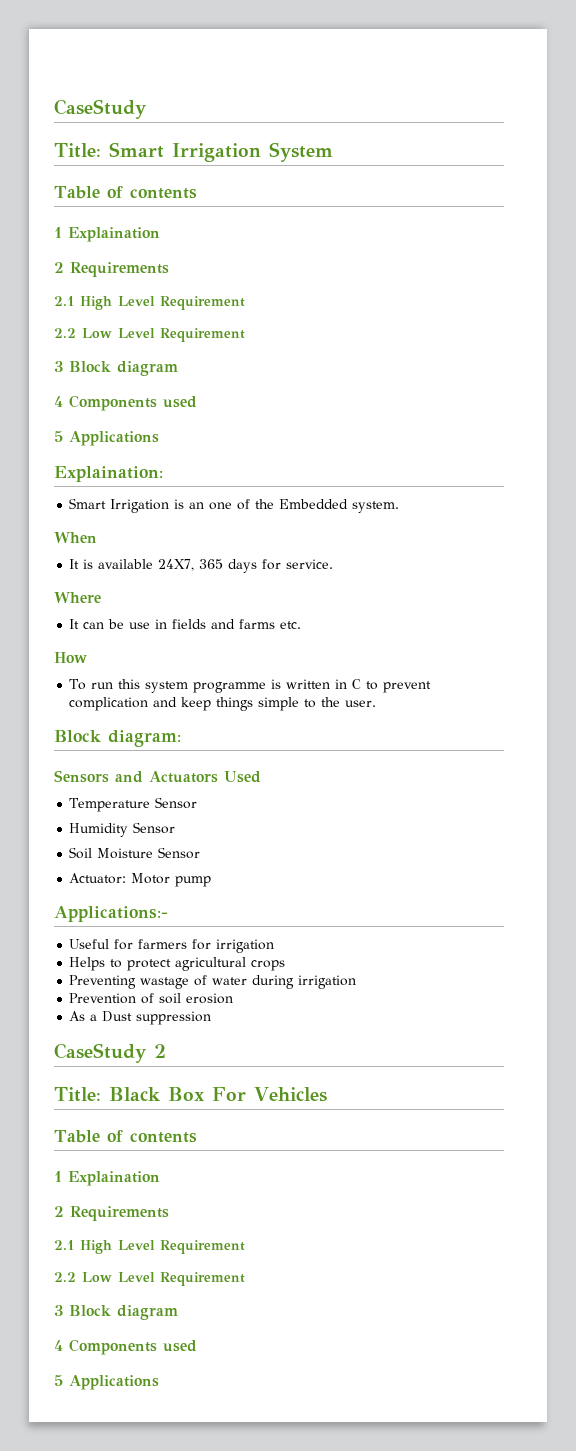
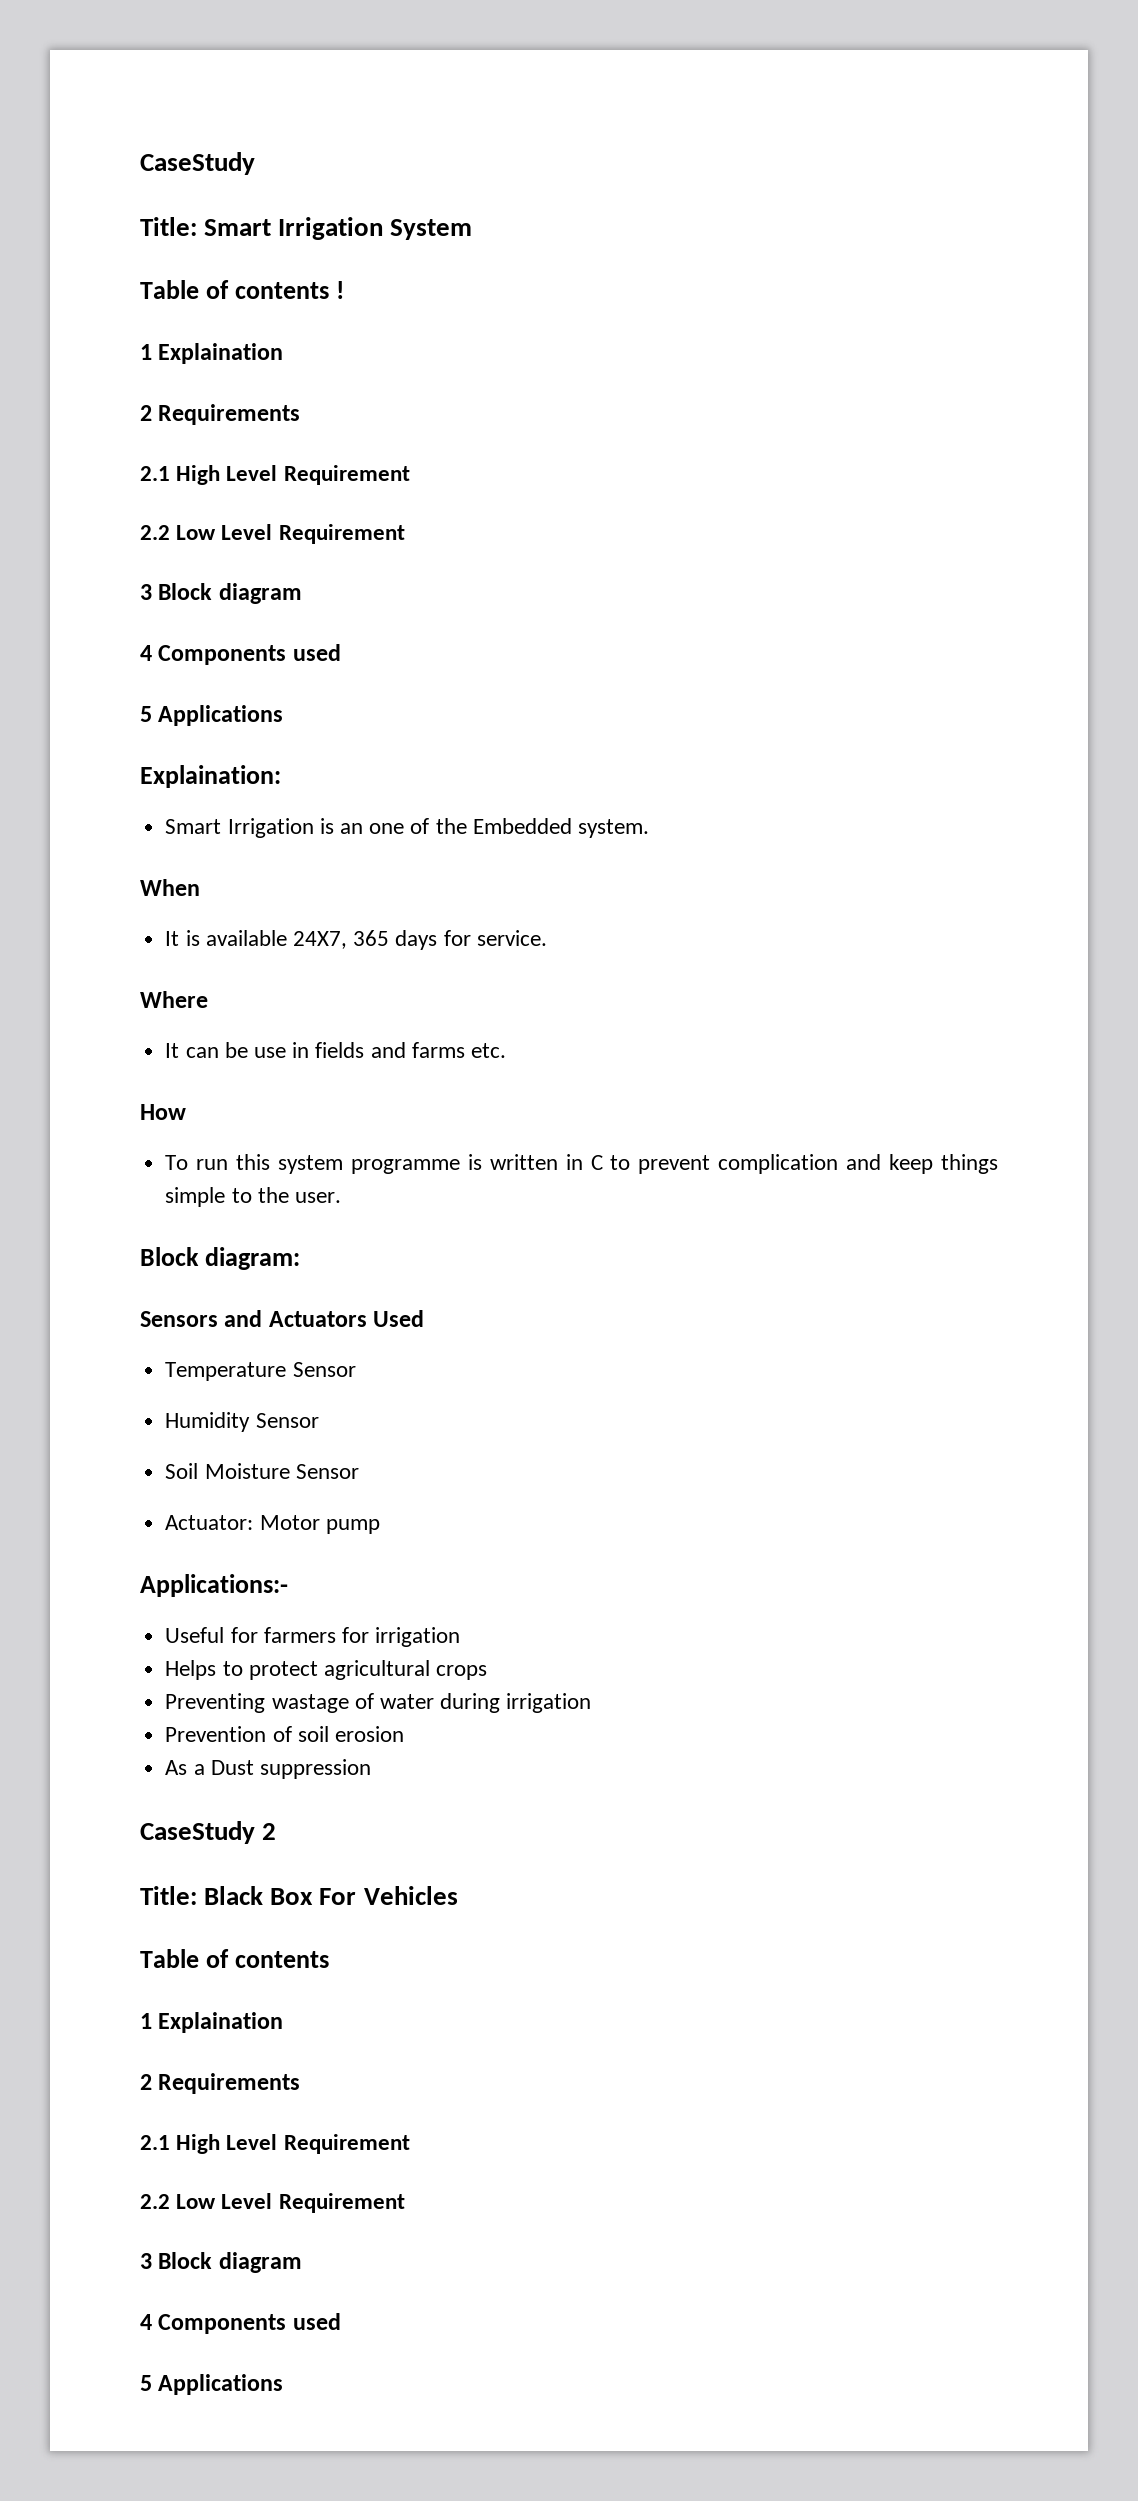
  Title: Smart Irrigation System
- Table of contents
+ Table of contents !

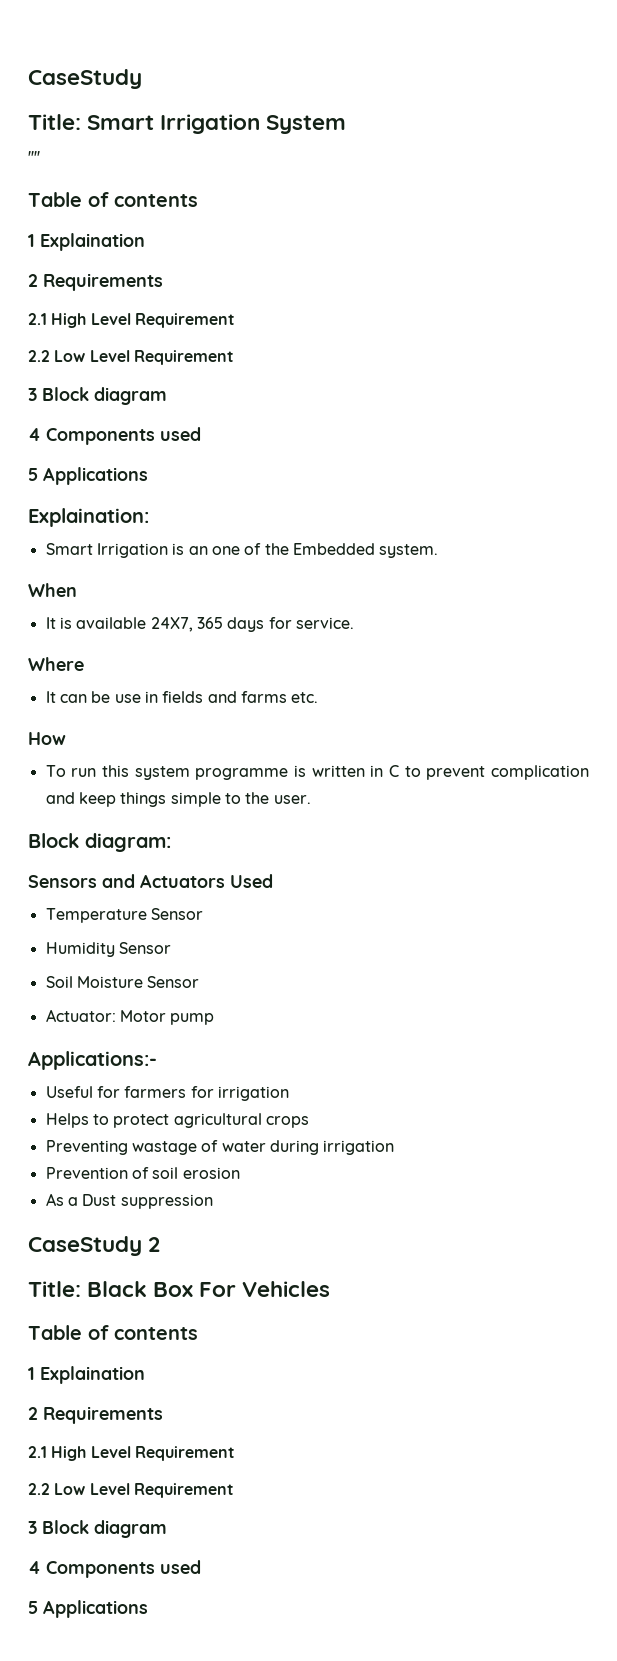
- Table of contents !
+ ''''
+ Table of contents

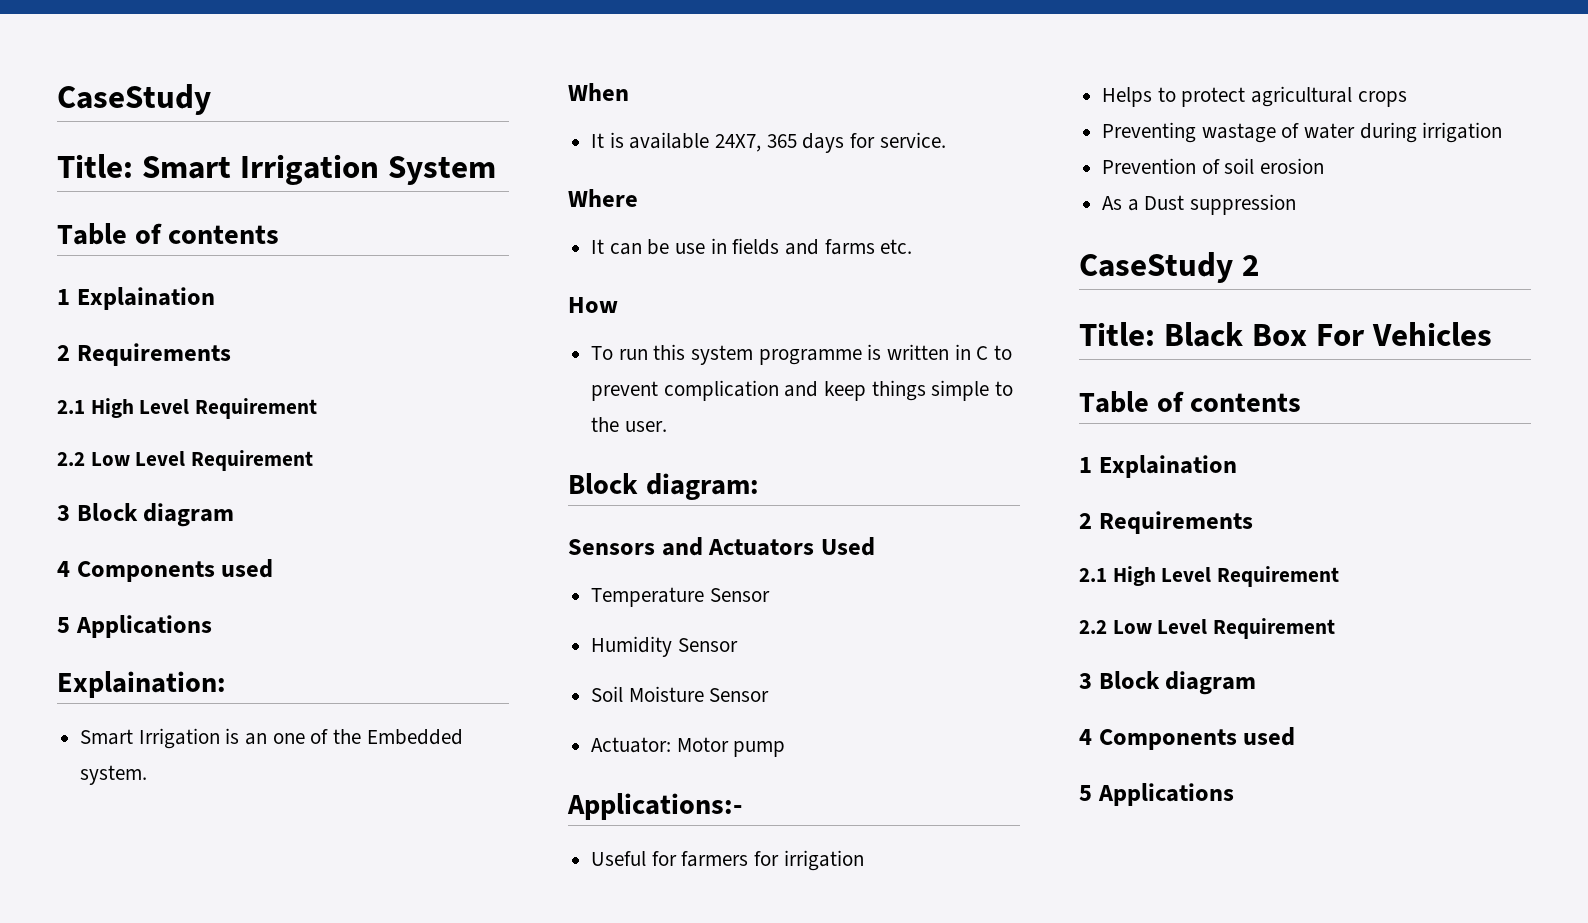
- ''''

